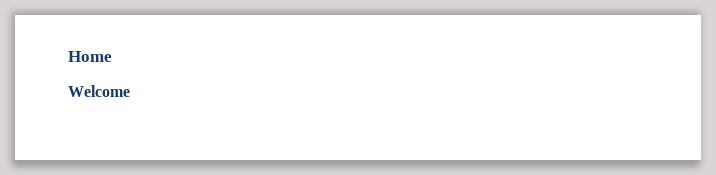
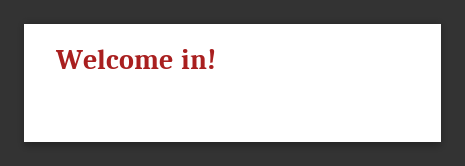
- Home
- Welcome
+ Welcome in!

